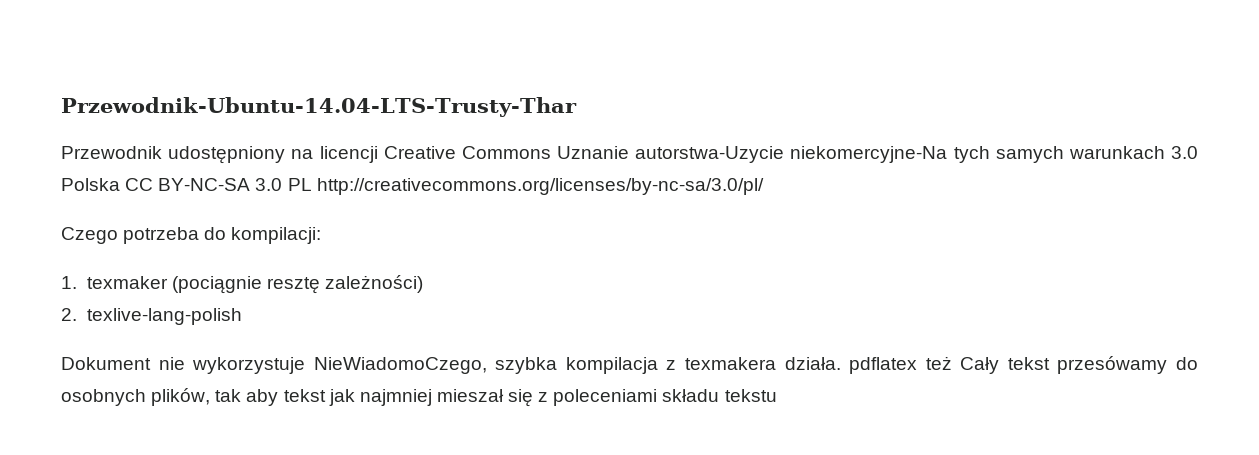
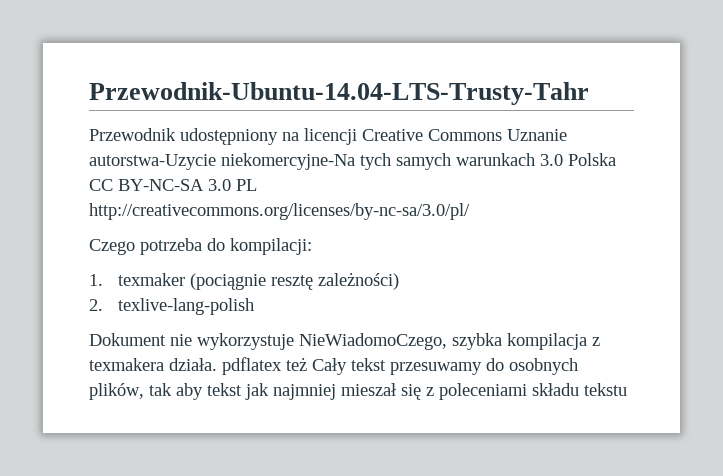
- Przewodnik-Ubuntu-14.04-LTS-Trusty-Thar
+ Przewodnik-Ubuntu-14.04-LTS-Trusty-Tahr
- Dokument nie wykorzystuje NieWiadomoCzego, szybka kompilacja z texmakera działa. pdflatex też Cały tekst przesówamy do osobnych plików, tak aby tekst jak najmniej mieszał się z poleceniami składu tekstu
+ Dokument nie wykorzystuje NieWiadomoCzego, szybka kompilacja z texmakera działa. pdflatex też Cały tekst przesuwamy do osobnych plików, tak aby tekst jak najmniej mieszał się z poleceniami składu tekstu

